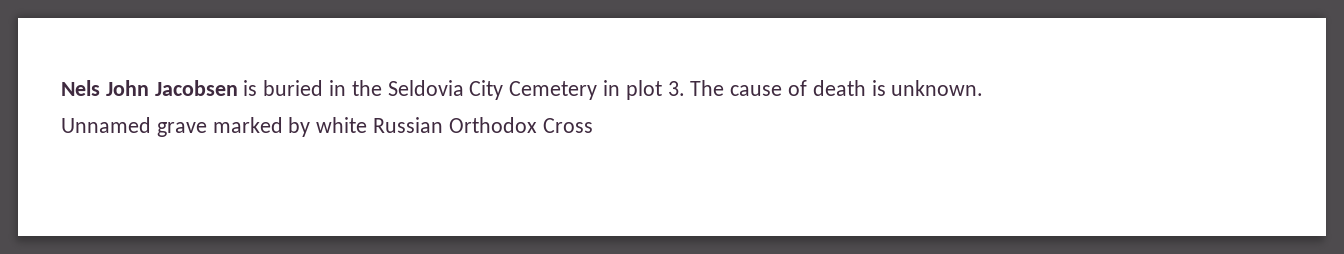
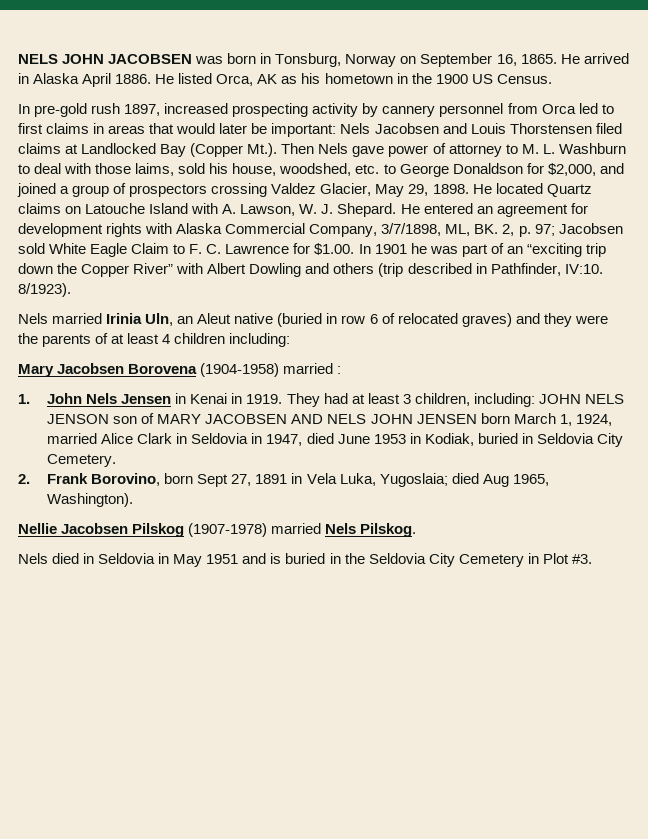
- Nels John Jacobsen is buried in the Seldovia City Cemetery in plot 3. The cause of death is unknown.
- Unnamed grave marked by white Russian Orthodox Cross
+ NELS JOHN JACOBSEN was born in Tonsburg, Norway on September 16, 1865. He arrived in Alaska April 1886. He listed Orca, AK as his hometown in the 1900 US Census.
+ In pre-gold rush 1897, increased prospecting activity by cannery personnel from Orca led to first claims in areas that would later be important: Nels Jacobsen and Louis Thorstensen filed claims at Landlocked Bay (Copper Mt.). Then Nels gave power of attorney to M. L. Washburn to deal with those laims, sold his house, woodshed, etc. to George Donaldson for $2,000, and joined a group of prospectors crossing Valdez Glacier, May 29, 1898. He located Quartz claims on Latouche Island with A. Lawson, W. J. Shepard. He entered an agreement for development rights with Alaska Commercial Company, 3/7/1898, ML, BK. 2, p. 97; Jacobsen sold White Eagle Claim to F. C. Lawrence for $1.00. In 1901 he was part of an “exciting trip down the Copper River” with Albert Dowling and others (trip described in Pathfinder, IV:10. 8/1923).
+ Nels married Irinia Uln, an Aleut native (buried in row 6 of relocated graves) and they were the parents of at least 4 children including:
+ Mary Jacobsen Borovena (1904-1958) married :
+ 1. John Nels Jensen in Kenai in 1919. They had at least 3 children, including: JOHN NELS JENSON son of MARY JACOBSEN AND NELS JOHN JENSEN born March 1, 1924, married Alice Clark in Seldovia in 1947, died June 1953 in Kodiak, buried in Seldovia City Cemetery.
+ 2. Frank Borovino, born Sept 27, 1891 in Vela Luka, Yugoslaia; died Aug 1965, Washington).
+ Nellie Jacobsen Pilskog (1907-1978) married Nels Pilskog.
+ Nels died in Seldovia in May 1951 and is buried in the Seldovia City Cemetery in Plot #3.

